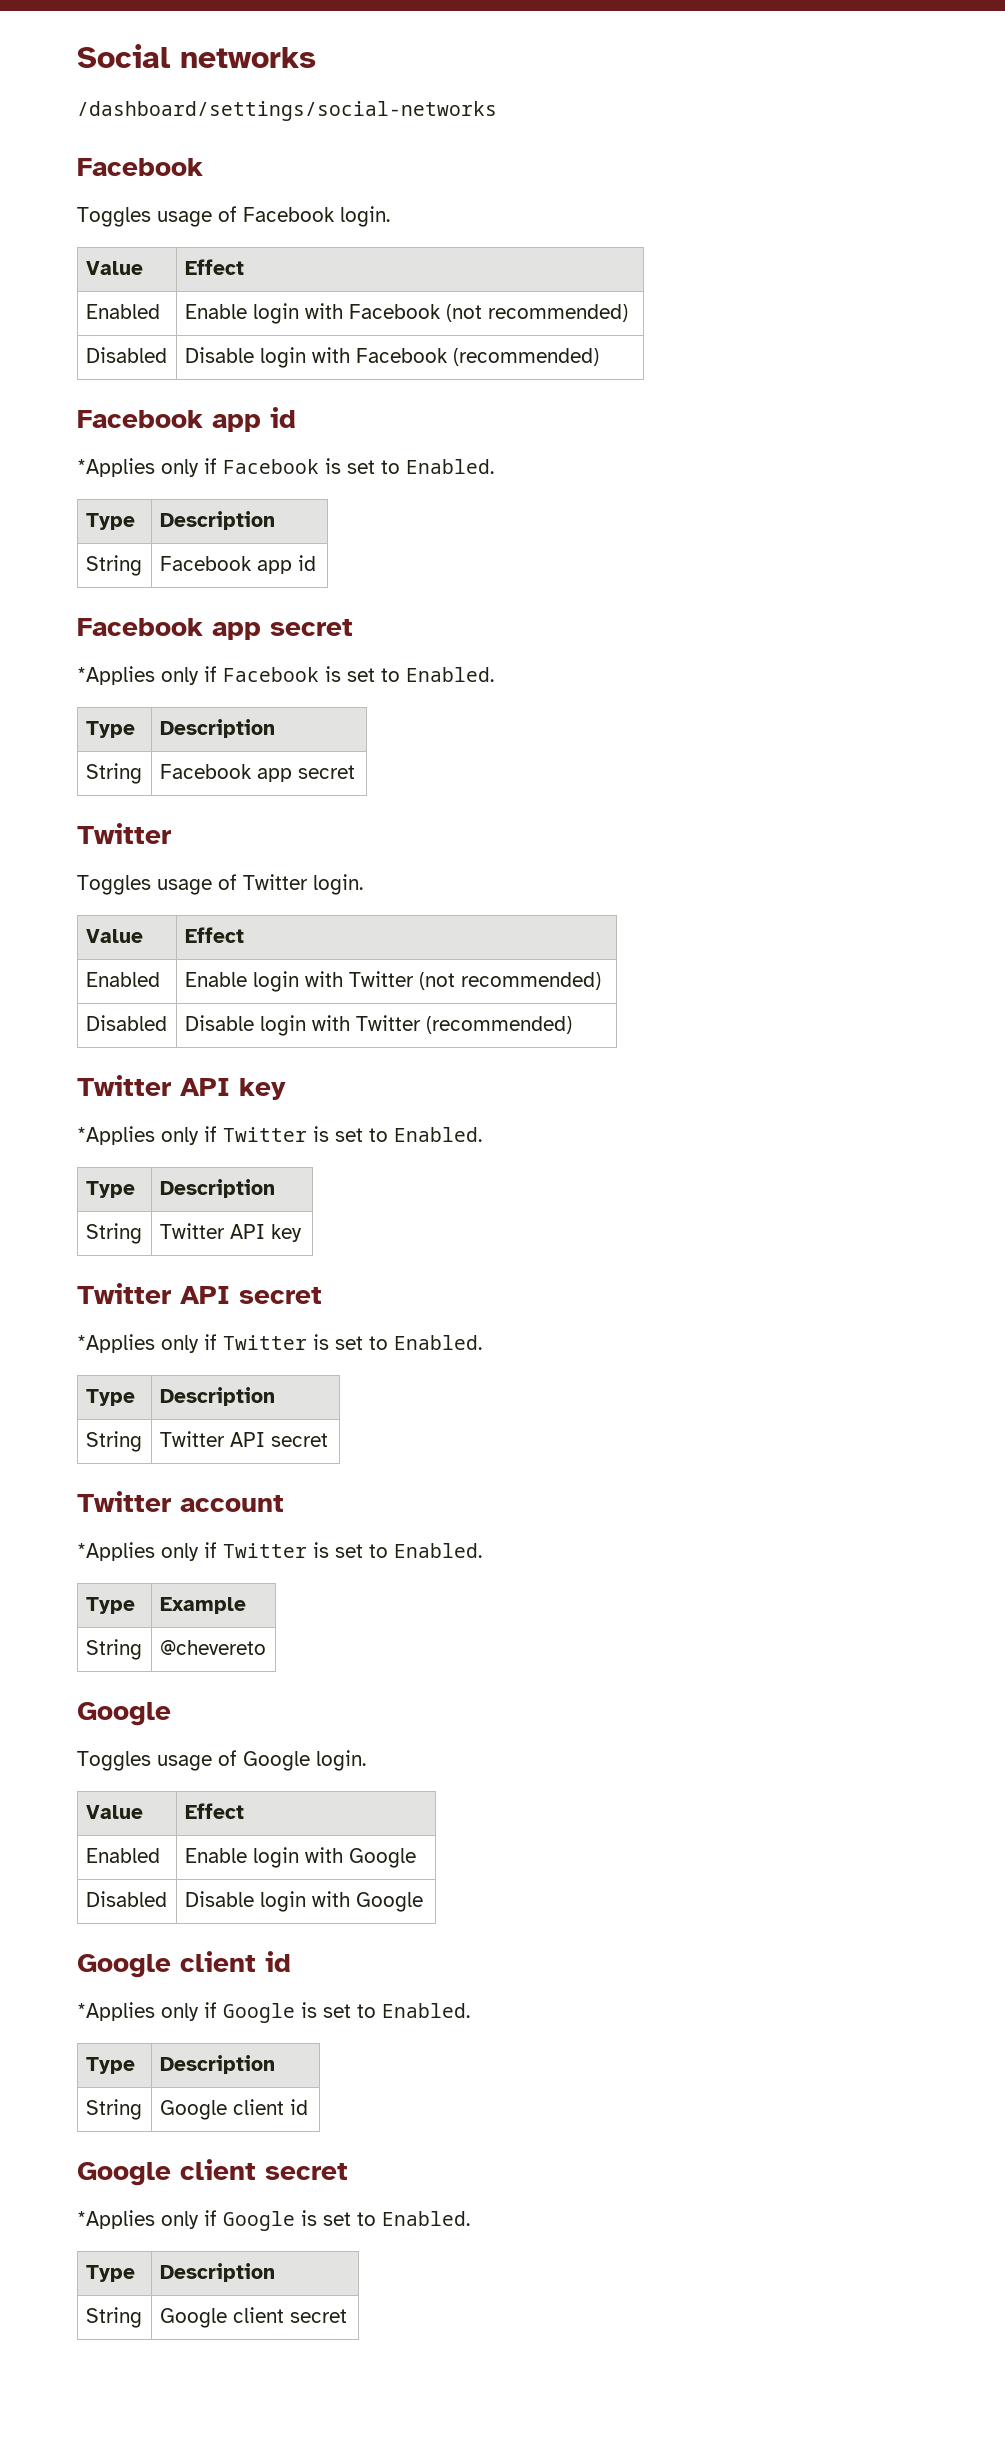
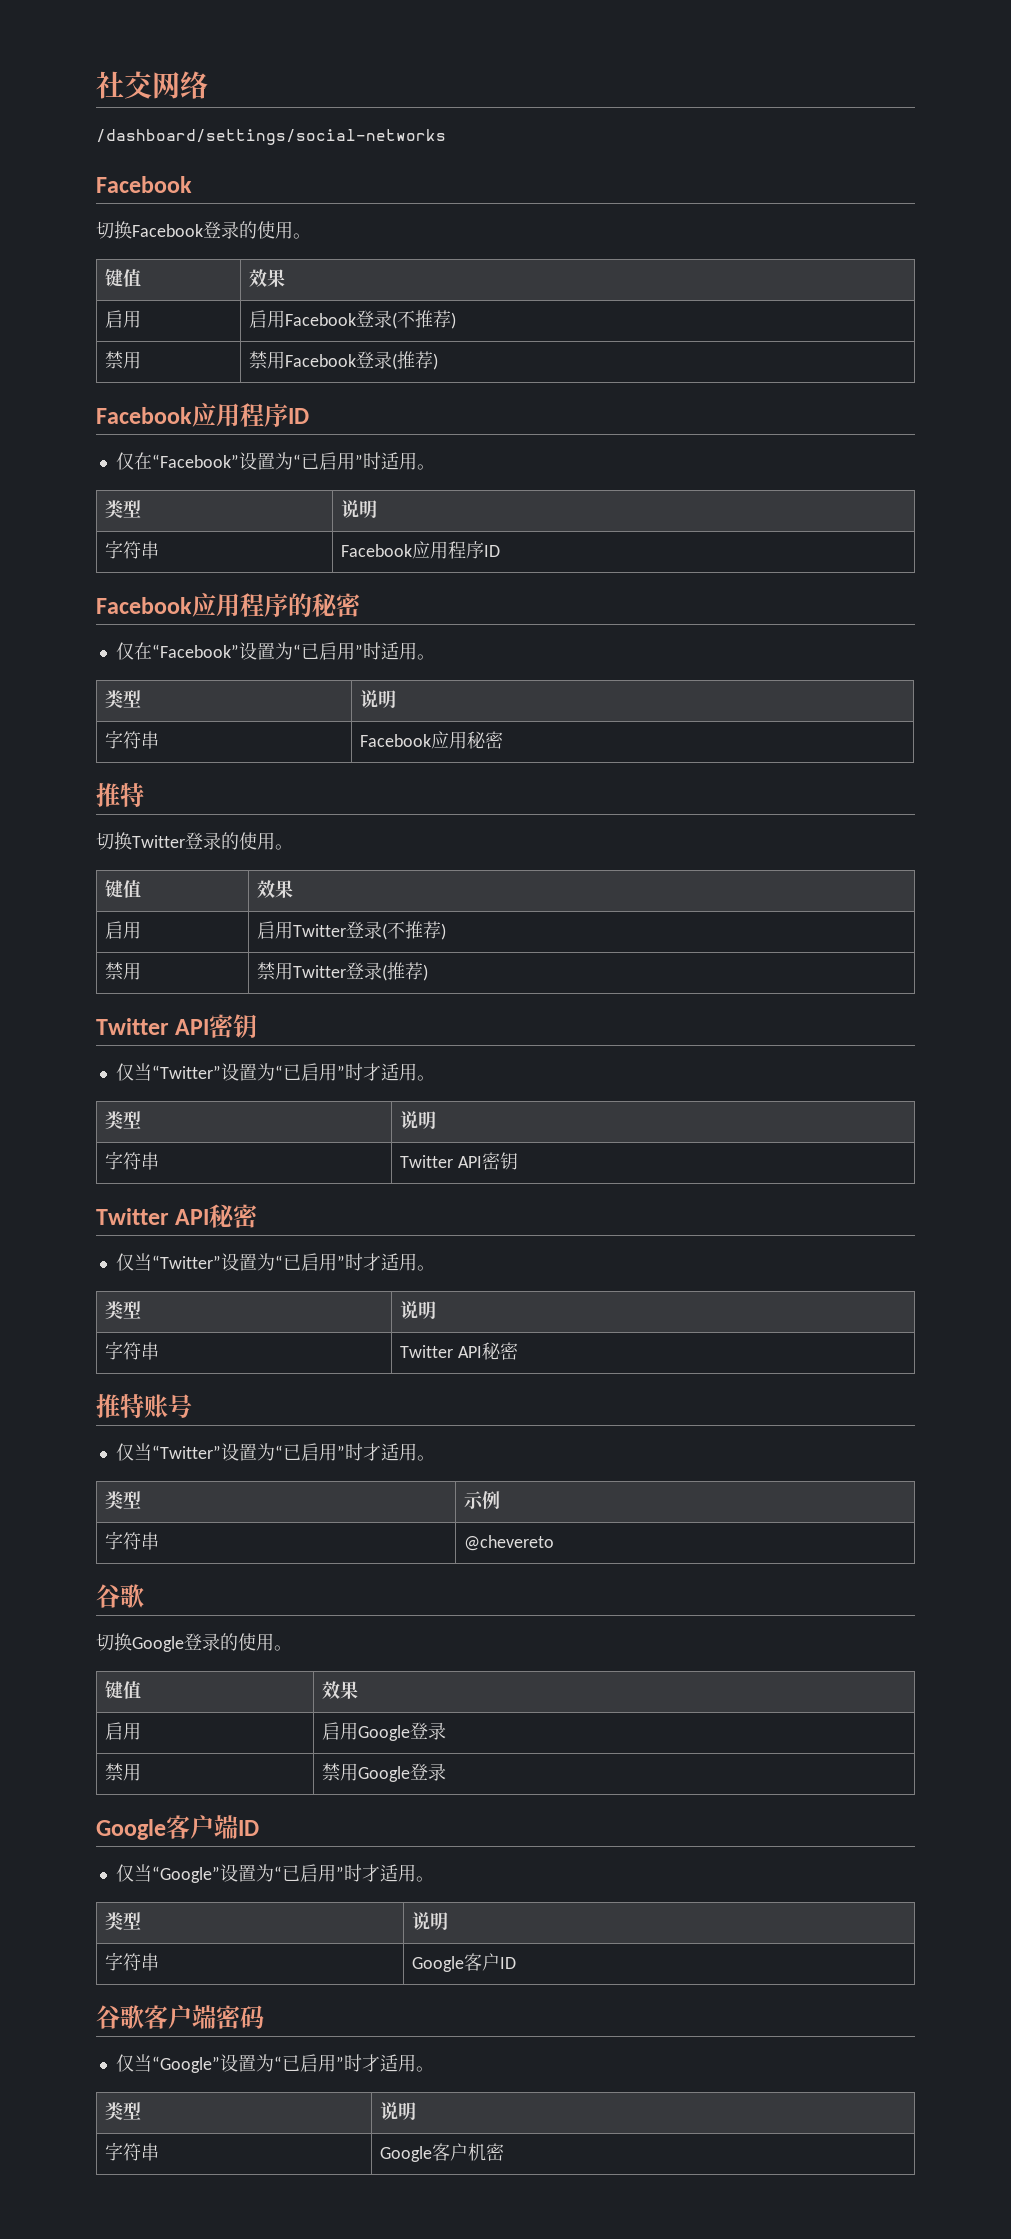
- Social networks
+ 社交网络
- Toggles usage of Facebook login.
- Value | Effect
- Enabled | Enable login with Facebook (not recommended)
- Disabled | Disable login with Facebook (recommended)
- Facebook app id
- *Applies only if Facebook is set to Enabled.
- Type | Description
- String | Facebook app id
- Facebook app secret
- *Applies only if Facebook is set to Enabled.
- Type | Description
- String | Facebook app secret
- Twitter
- Toggles usage of Twitter login.
- Value | Effect
- Enabled | Enable login with Twitter (not recommended)
- Disabled | Disable login with Twitter (recommended)
- Twitter API key
- *Applies only if Twitter is set to Enabled.
- Type | Description
- String | Twitter API key
- Twitter API secret
- *Applies only if Twitter is set to Enabled.
- Type | Description
- String | Twitter API secret
- Twitter account
- *Applies only if Twitter is set to Enabled.
- Type | Example
- String | @chevereto
- Google
- Toggles usage of Google login.
- Value | Effect
- Enabled | Enable login with Google
- Disabled | Disable login with Google
- Google client id
- *Applies only if Google is set to Enabled.
- Type | Description
- String | Google client id
- Google client secret
- *Applies only if Google is set to Enabled.
- Type | Description
- String | Google client secret
+ 切换Facebook登录的使用。
+ 键值 | 效果
+ 启用 | 启用Facebook登录(不推荐)
+ 禁用 | 禁用Facebook登录(推荐)
+ Facebook应用程序ID
+ 仅在“Facebook”设置为“已启用”时适用。
+ 类型 | 说明
+ 字符串 | Facebook应用程序ID
+ Facebook应用程序的秘密
+ 仅在“Facebook”设置为“已启用”时适用。
+ 类型 | 说明
+ 字符串 | Facebook应用秘密
+ 推特
+ 切换Twitter登录的使用。
+ 键值 | 效果
+ 启用 | 启用Twitter登录(不推荐)
+ 禁用 | 禁用Twitter登录(推荐)
+ Twitter API密钥
+ 仅当“Twitter”设置为“已启用”时才适用。
+ 类型 | 说明
+ 字符串 | Twitter API密钥
+ Twitter API秘密
+ 仅当“Twitter”设置为“已启用”时才适用。
+ 类型 | 说明
+ 字符串 | Twitter API秘密
+ 推特账号
+ 仅当“Twitter”设置为“已启用”时才适用。
+ 类型 | 示例
+ 字符串 | @chevereto
+ 谷歌
+ 切换Google登录的使用。
+ 键值 | 效果
+ 启用 | 启用Google登录
+ 禁用 | 禁用Google登录
+ Google客户端ID
+ 仅当“Google”设置为“已启用”时才适用。
+ 类型 | 说明
+ 字符串 | Google客户ID
+ 谷歌客户端密码
+ 仅当“Google”设置为“已启用”时才适用。
+ 类型 | 说明
+ 字符串 | Google客户机密

